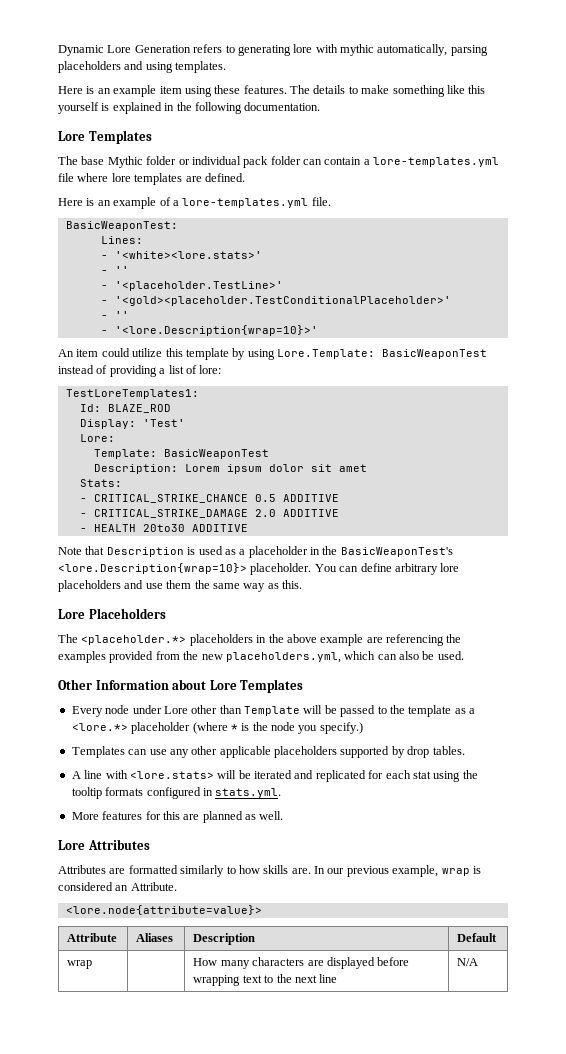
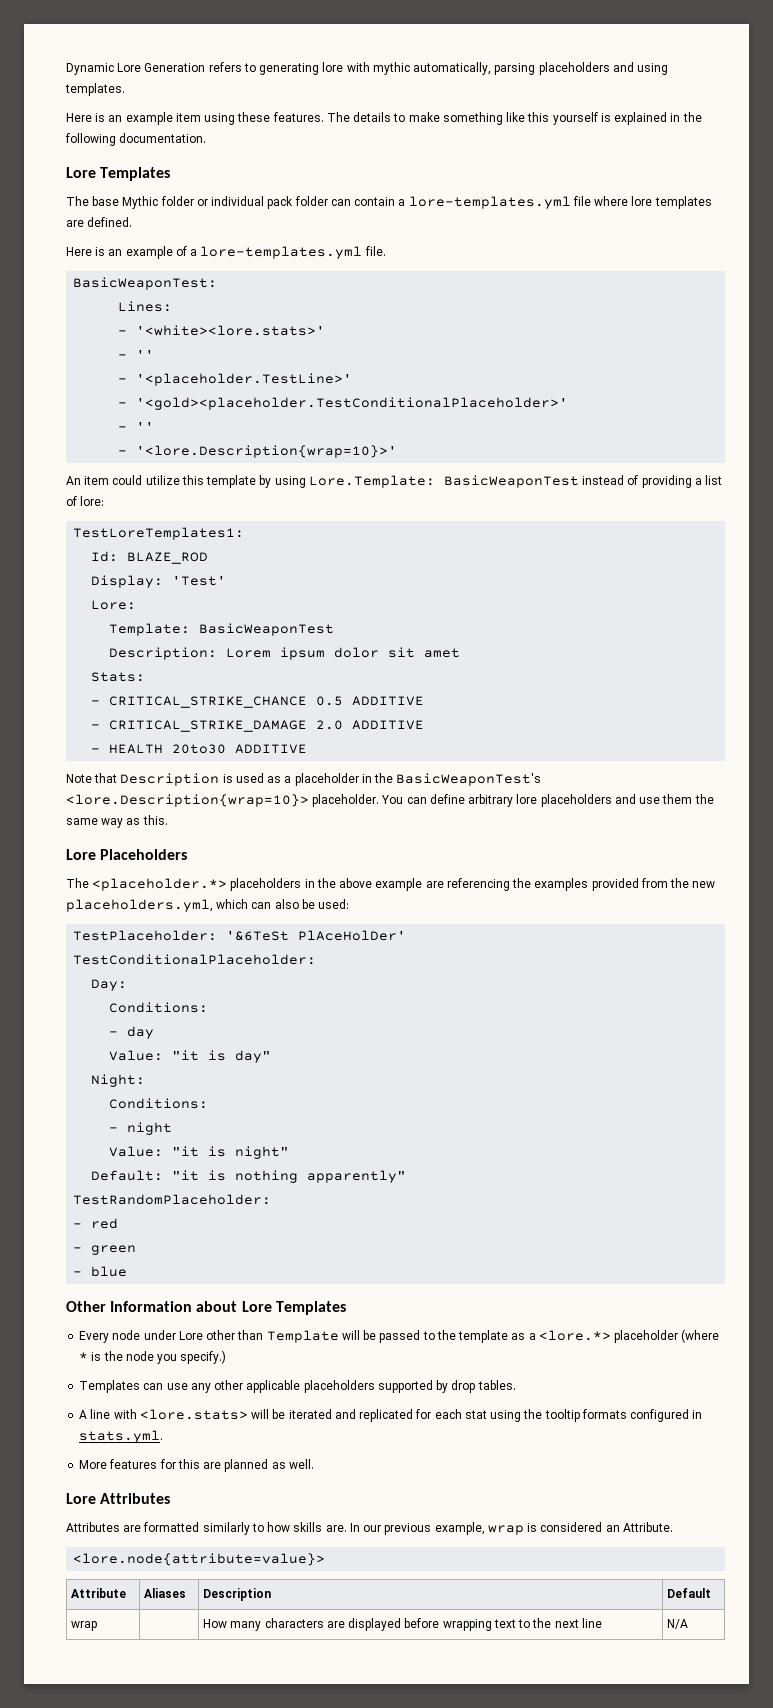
- The <placeholder.*> placeholders in the above example are referencing the examples provided from the new placeholders.yml, which can also be used.
+ The <placeholder.*> placeholders in the above example are referencing the examples provided from the new placeholders.yml, which can also be used:
+ TestPlaceholder: '&6TeSt PlAceHolDer'
+ TestConditionalPlaceholder:
+ Day:
+ Conditions:
+ - day
+ Value: "it is day"
+ Night:
+ Conditions:
+ - night
+ Value: "it is night"
+ Default: "it is nothing apparently"
+ TestRandomPlaceholder:
+ - red
+ - green
+ - blue

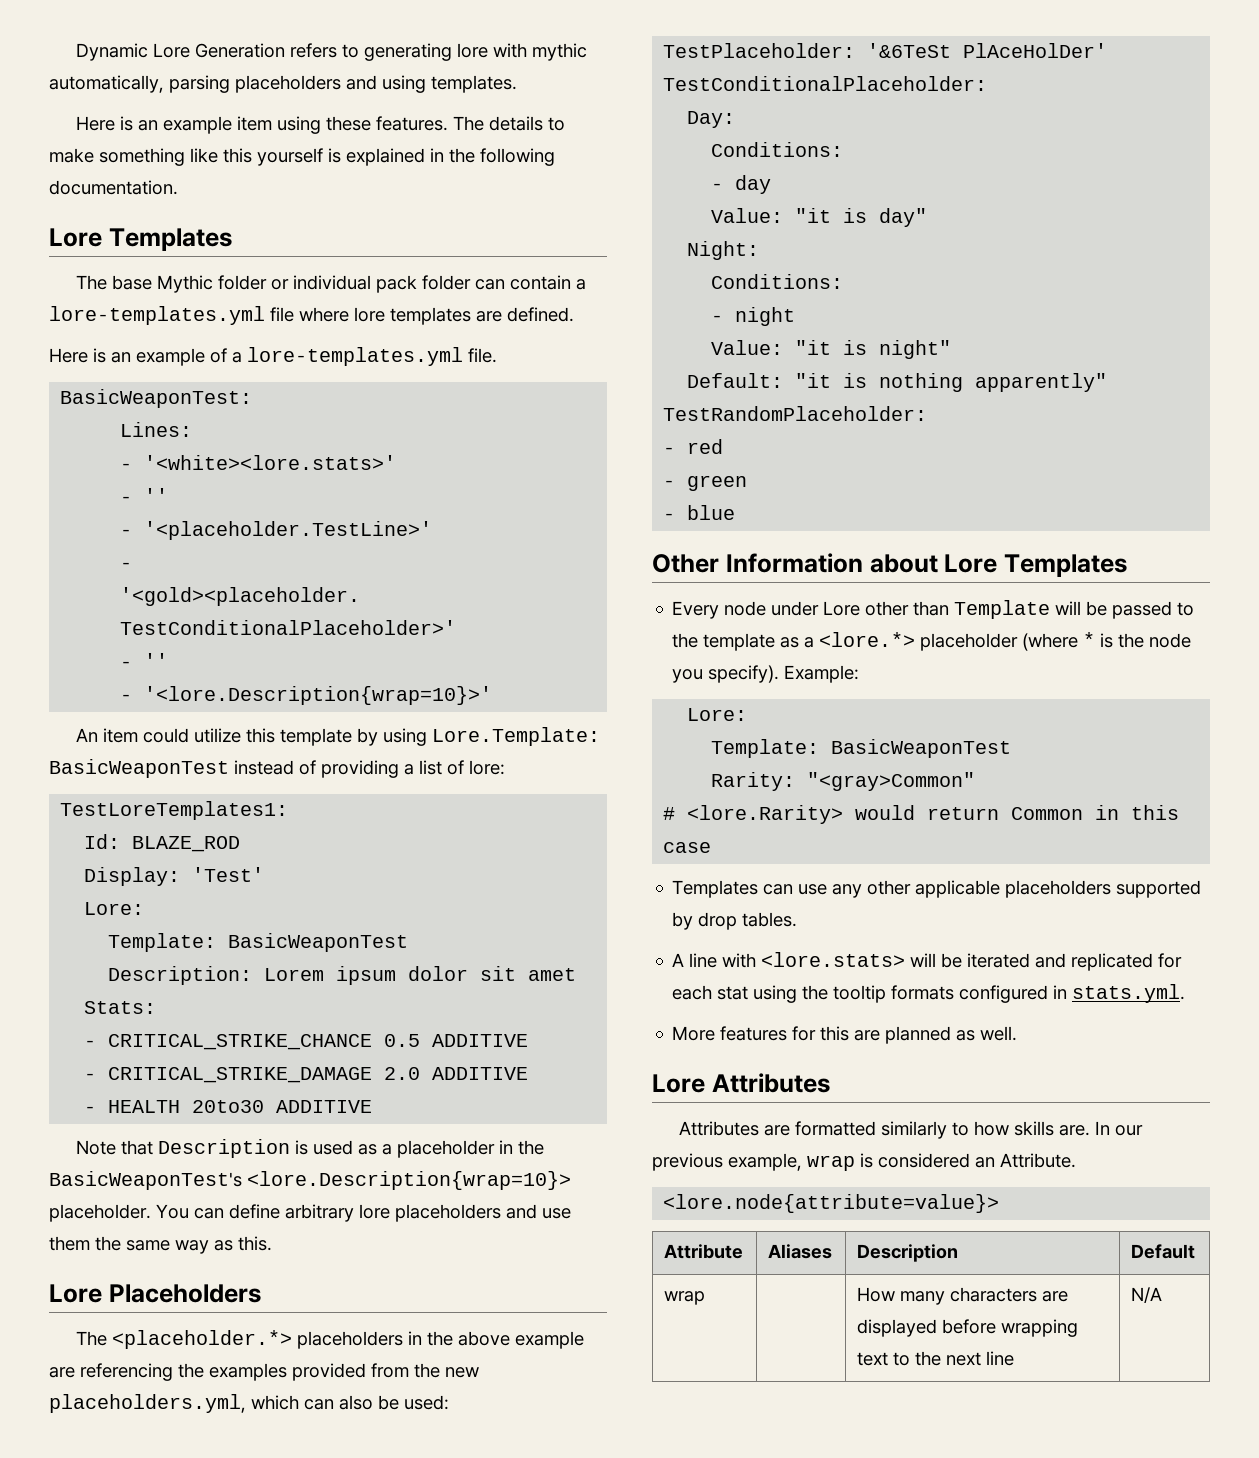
- Every node under Lore other than Template will be passed to the template as a <lore.*> placeholder (where * is the node you specify.)
+ Every node under Lore other than Template will be passed to the template as a <lore.*> placeholder (where * is the node you specify). Example:
+ Lore:
+ Template: BasicWeaponTest
+ Rarity: "<gray>Common"
+ # <lore.Rarity> would return Common in this case

